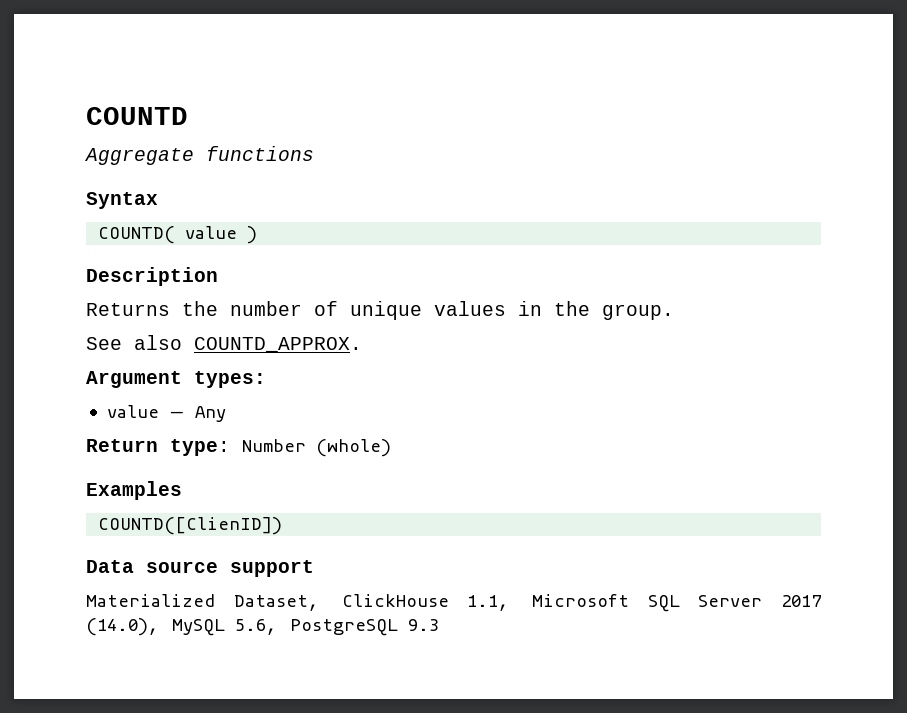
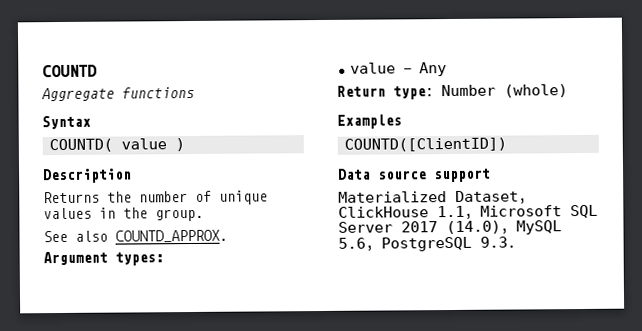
- COUNTD([ClienID])
+ COUNTD([ClientID])
- Materialized Dataset, ClickHouse 1.1, Microsoft SQL Server 2017 (14.0), MySQL 5.6, PostgreSQL 9.3
+ Materialized Dataset, ClickHouse 1.1, Microsoft SQL Server 2017 (14.0), MySQL 5.6, PostgreSQL 9.3.

